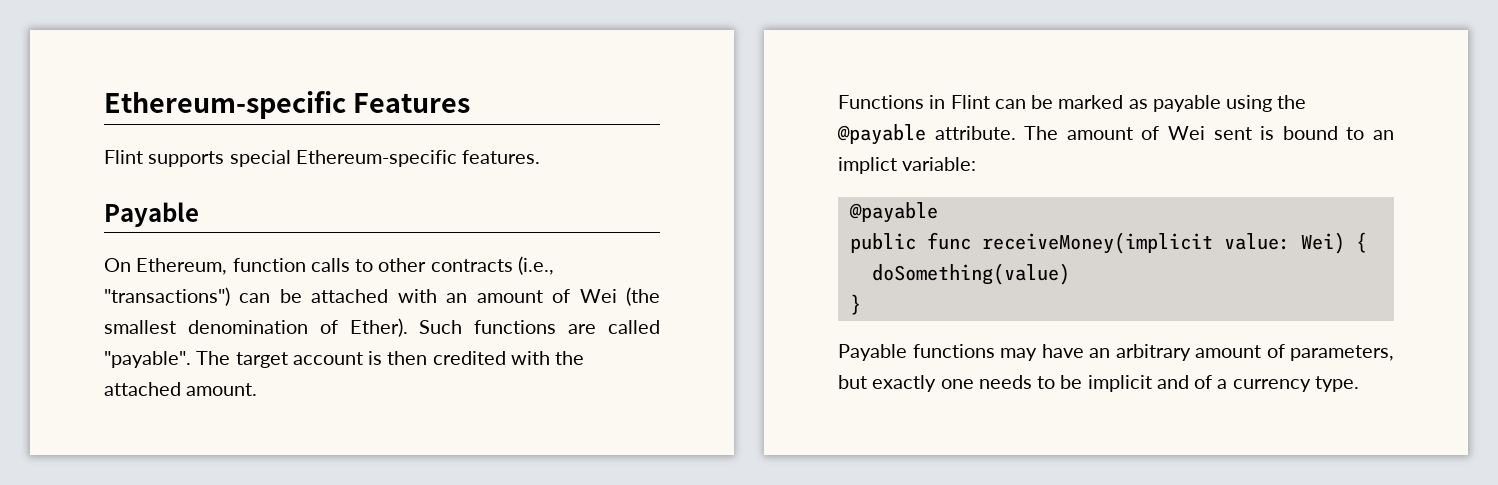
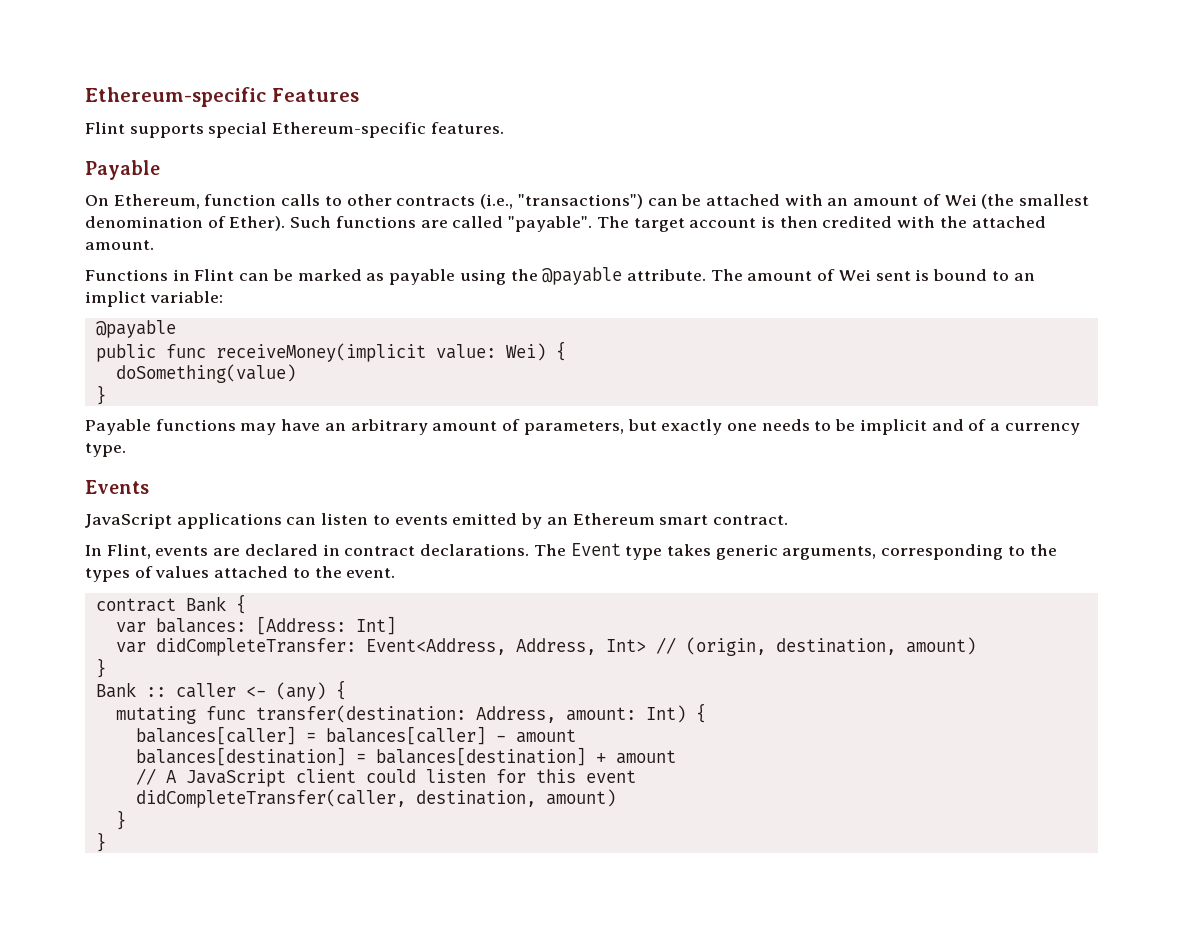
+ Events
+ JavaScript applications can listen to events emitted by an Ethereum smart contract.
+ In Flint, events are declared in contract declarations. The Event type takes generic arguments, corresponding to the types of values attached to the event.
+ contract Bank {
+ var balances: [Address: Int]
+ var didCompleteTransfer: Event<Address, Address, Int> // (origin, destination, amount)
+ }
+ Bank :: caller <- (any) {
+ mutating func transfer(destination: Address, amount: Int) {
+ balances[caller] = balances[caller] - amount
+ balances[destination] = balances[destination] + amount
+ // A JavaScript client could listen for this event
+ didCompleteTransfer(caller, destination, amount)
+ }
+ }

